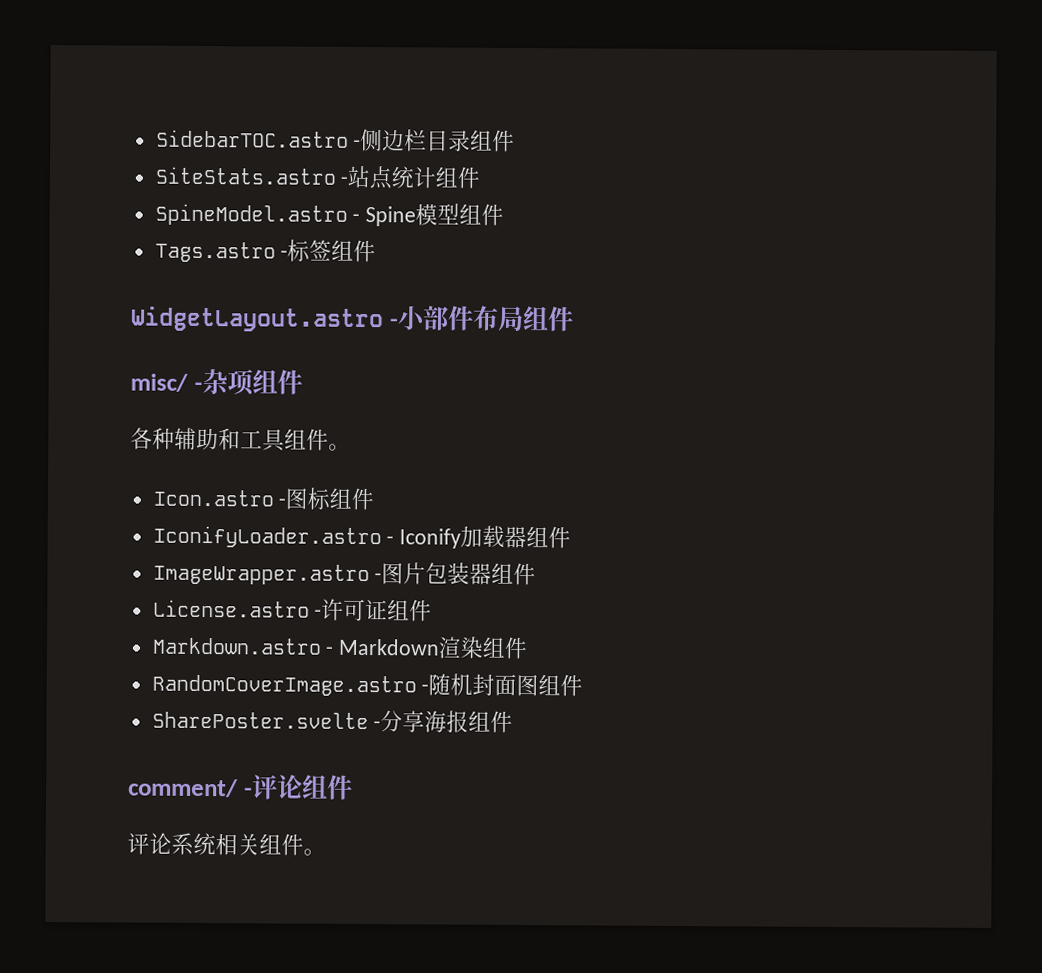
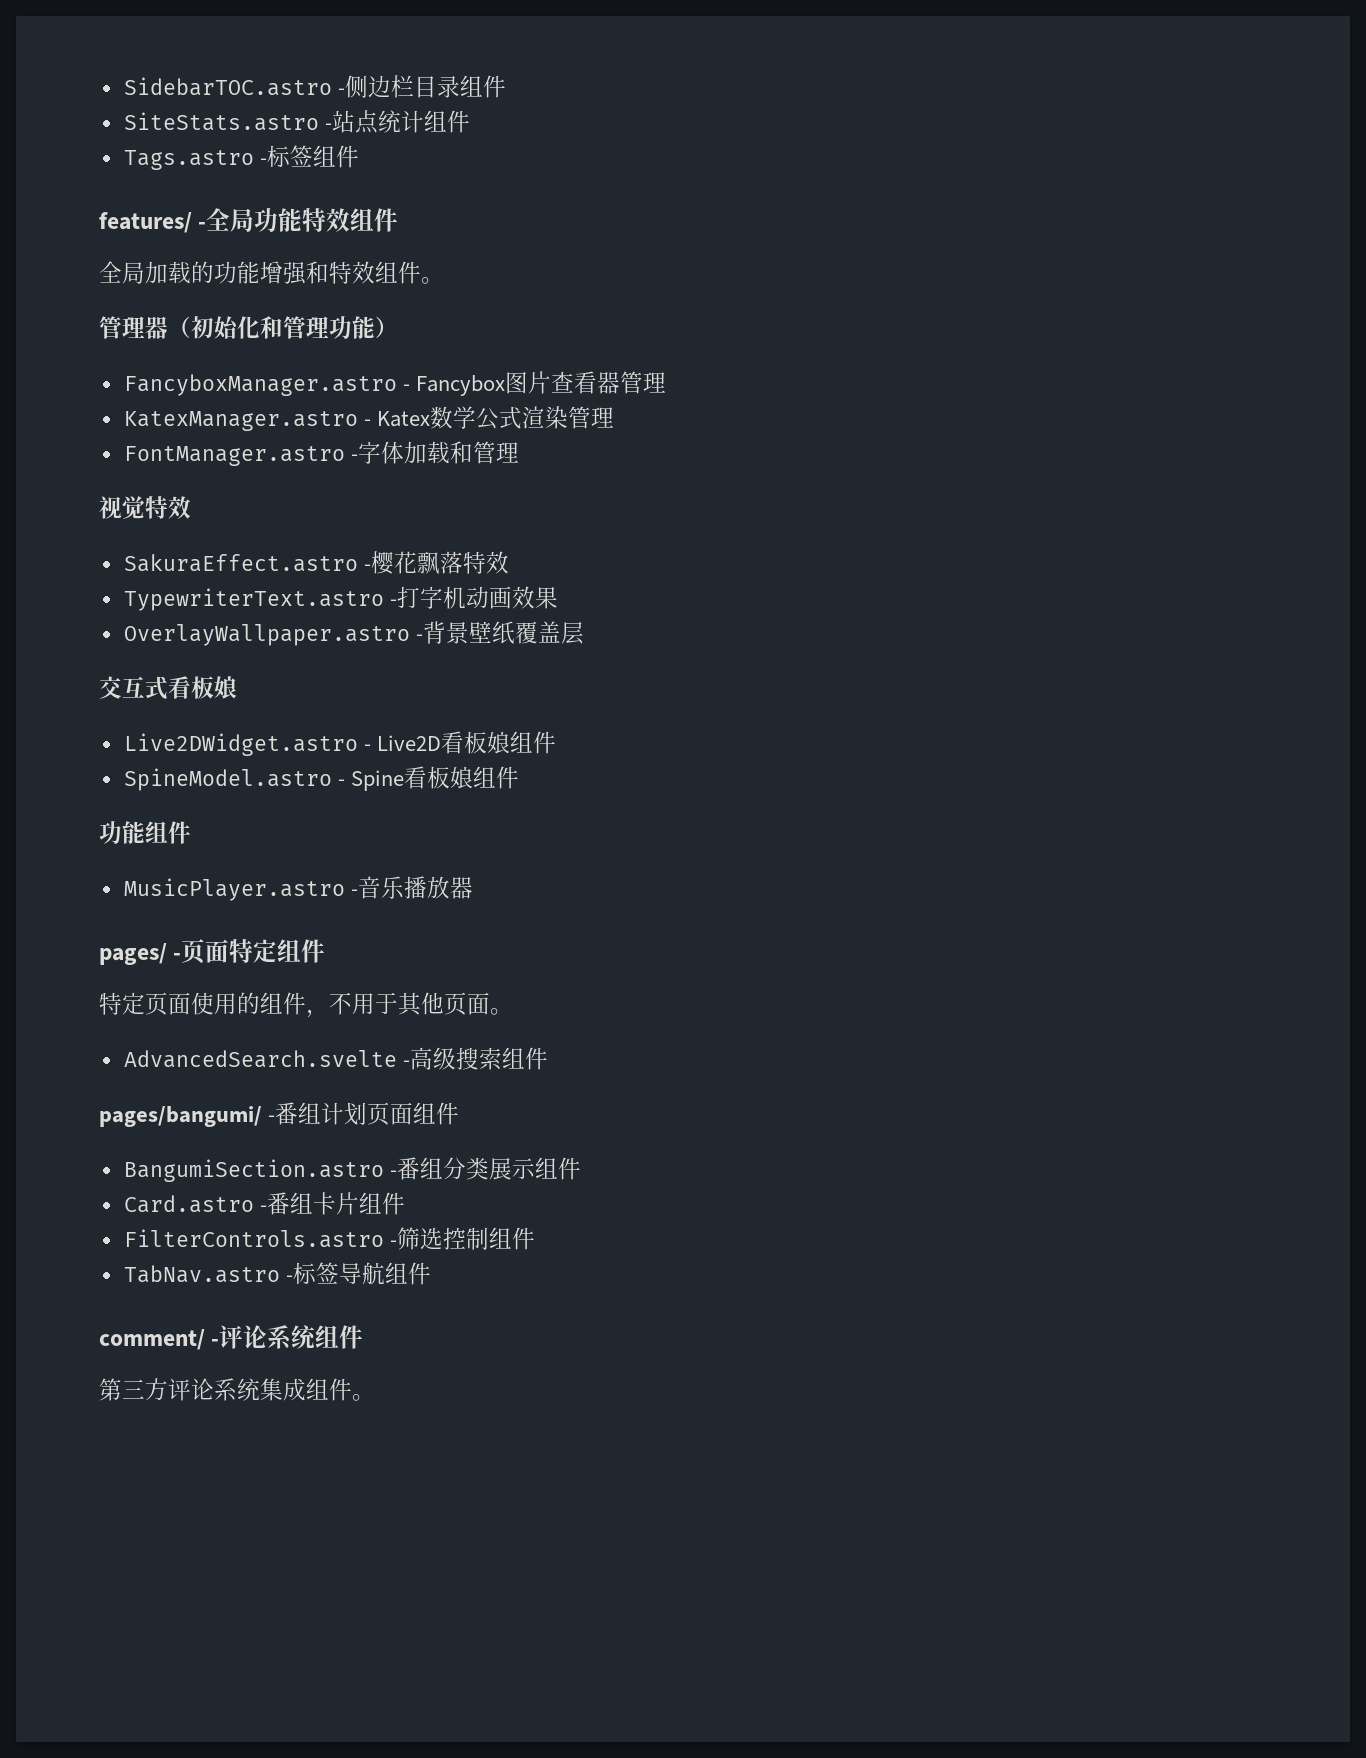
- SpineModel.astro - Spine模型组件
- WidgetLayout.astro -小部件布局组件
- misc/ -杂项组件
- 各种辅助和工具组件。
- Icon.astro -图标组件
- IconifyLoader.astro - Iconify加载器组件
- ImageWrapper.astro -图片包装器组件
- License.astro -许可证组件
- Markdown.astro - Markdown渲染组件
- RandomCoverImage.astro -随机封面图组件
- SharePoster.svelte -分享海报组件
+ features/ -全局功能特效组件
+ 全局加载的功能增强和特效组件。
+ 管理器（初始化和管理功能）
+ FancyboxManager.astro - Fancybox图片查看器管理
+ KatexManager.astro - Katex数学公式渲染管理
+ FontManager.astro -字体加载和管理
+ 视觉特效
+ SakuraEffect.astro -樱花飘落特效
+ TypewriterText.astro -打字机动画效果
+ OverlayWallpaper.astro -背景壁纸覆盖层
+ 交互式看板娘
+ Live2DWidget.astro - Live2D看板娘组件
+ SpineModel.astro - Spine看板娘组件
+ 功能组件
+ MusicPlayer.astro -音乐播放器
+ pages/ -页面特定组件
+ 特定页面使用的组件，不用于其他页面。
+ AdvancedSearch.svelte -高级搜索组件
+ pages/bangumi/ -番组计划页面组件
+ BangumiSection.astro -番组分类展示组件
+ Card.astro -番组卡片组件
+ FilterControls.astro -筛选控制组件
+ TabNav.astro -标签导航组件
- comment/ -评论组件
- 评论系统相关组件。
+ comment/ -评论系统组件
+ 第三方评论系统集成组件。

